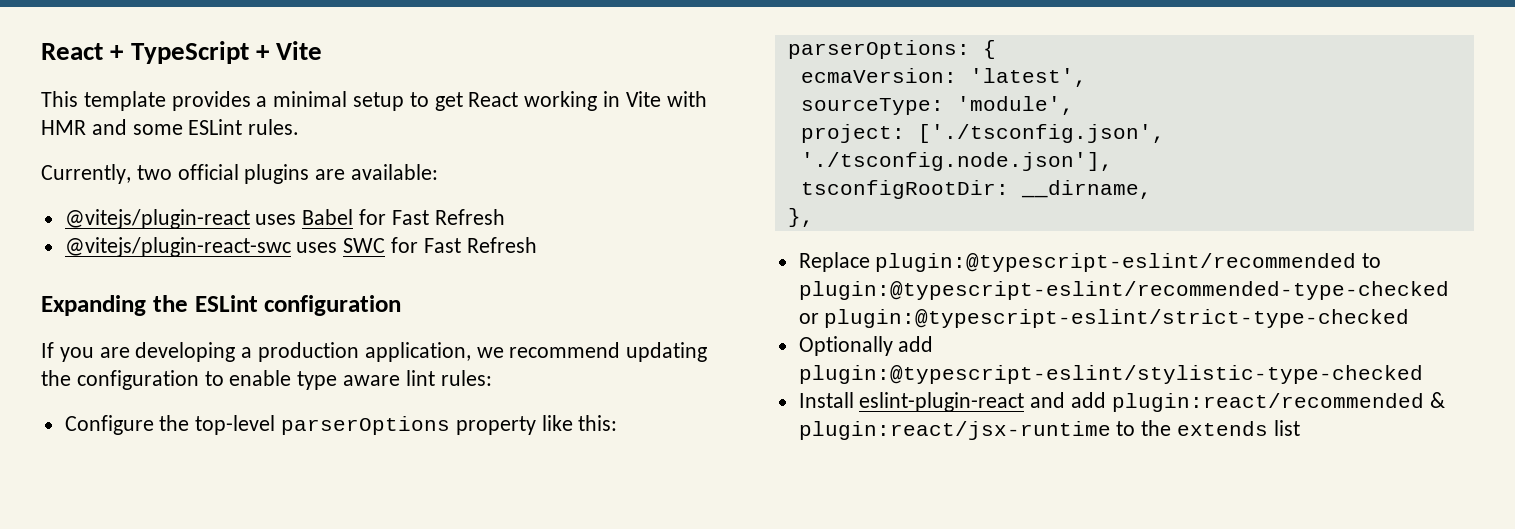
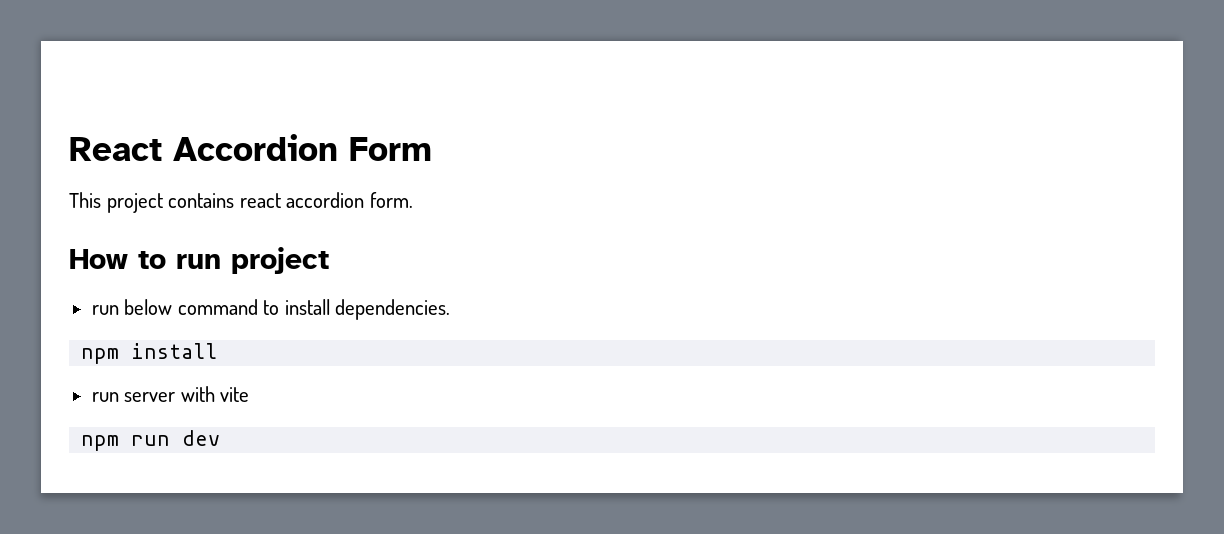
- React + TypeScript + Vite
- This template provides a minimal setup to get React working in Vite with HMR and some ESLint rules.
- Currently, two official plugins are available:
- @vitejs/plugin-react uses Babel for Fast Refresh
- @vitejs/plugin-react-swc uses SWC for Fast Refresh
- Expanding the ESLint configuration
- If you are developing a production application, we recommend updating the configuration to enable type aware lint rules:
- Configure the top-level parserOptions property like this:
- parserOptions: {
- ecmaVersion: 'latest',
- sourceType: 'module',
- project: ['./tsconfig.json', './tsconfig.node.json'],
- tsconfigRootDir: __dirname,
- },
- Replace plugin:@typescript-eslint/recommended to plugin:@typescript-eslint/recommended-type-checked or plugin:@typescript-eslint/strict-type-checked
- Optionally add plugin:@typescript-eslint/stylistic-type-checked
- Install eslint-plugin-react and add plugin:react/recommended & plugin:react/jsx-runtime to the extends list
+ React Accordion Form
+ This project contains react accordion form.
+ How to run project
+ run below command to install dependencies.
+ npm install
+ run server with vite
+ npm run dev

